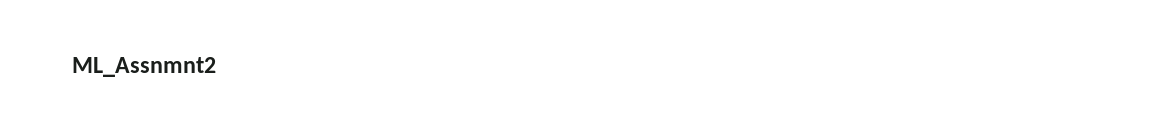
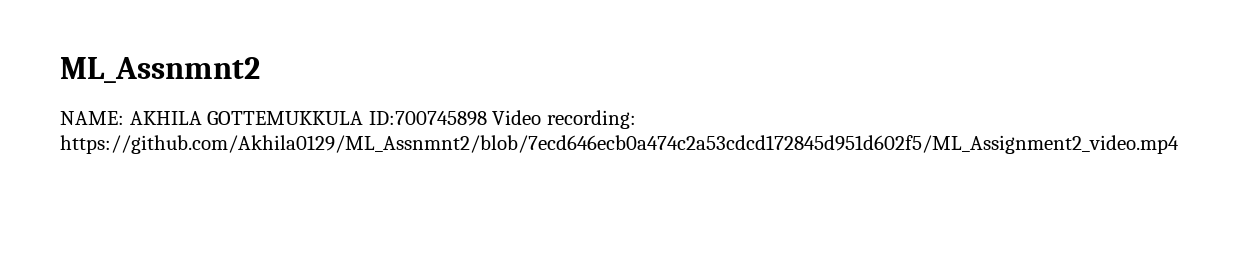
+ NAME: AKHILA GOTTEMUKKULA ID:700745898 Video recording: https://github.com/Akhila0129/ML_Assnmnt2/blob/7ecd646ecb0a474c2a53cdcd172845d951d602f5/ML_Assignment2_video.mp4

